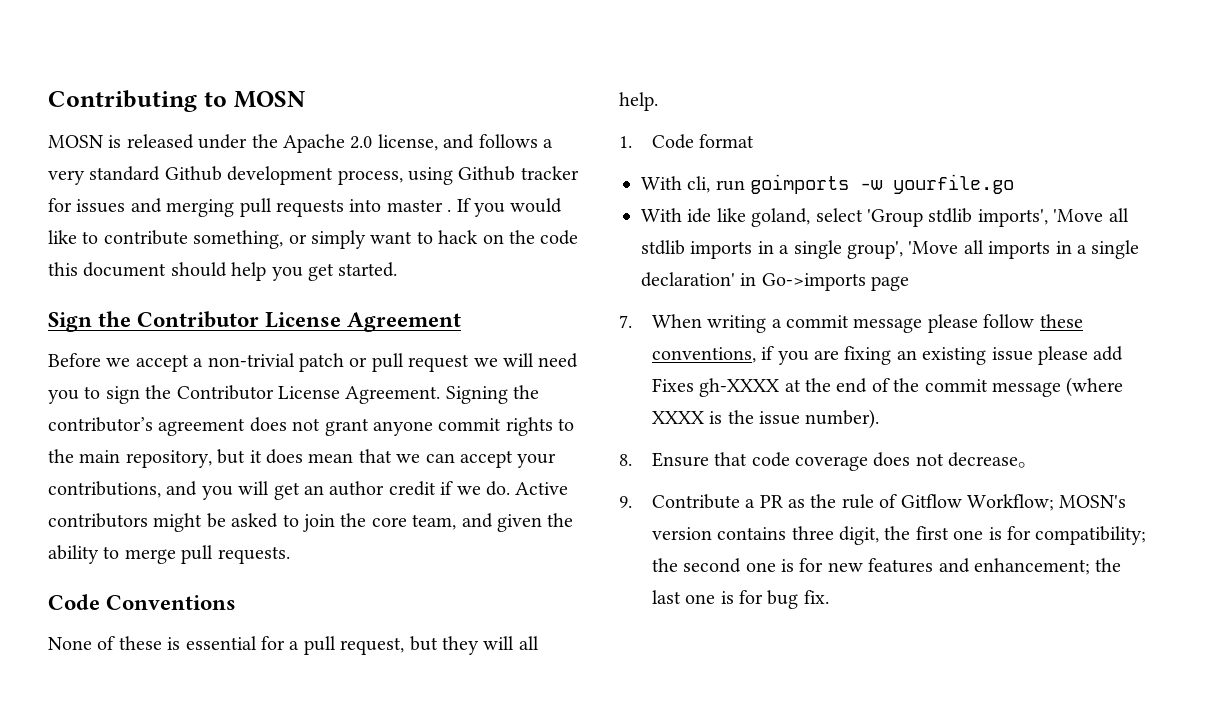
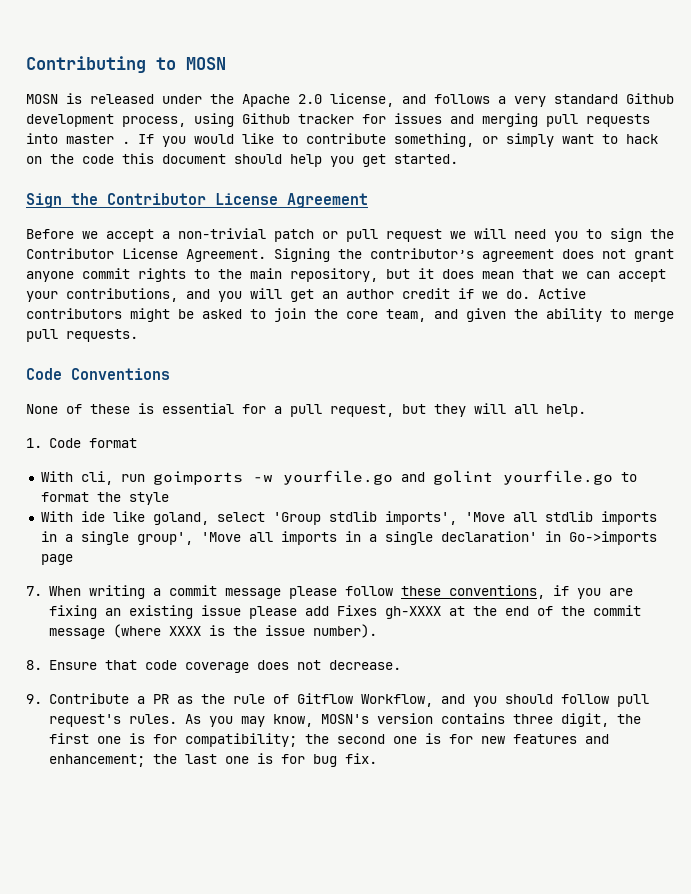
- With cli, run goimports -w yourfile.go
+ With cli, run goimports -w yourfile.go and golint yourfile.go to format the style
- 8. Ensure that code coverage does not decrease。
+ 8. Ensure that code coverage does not decrease.
- 9. Contribute a PR as the rule of Gitflow Workflow; MOSN's version contains three digit, the first one is for compatibility; the second one is for new features and enhancement; the last one is for bug fix.
+ 9. Contribute a PR as the rule of Gitflow Workflow, and you should follow pull request's rules. As you may know, MOSN's version contains three digit, the first one is for compatibility; the second one is for new features and enhancement; the last one is for bug fix.

